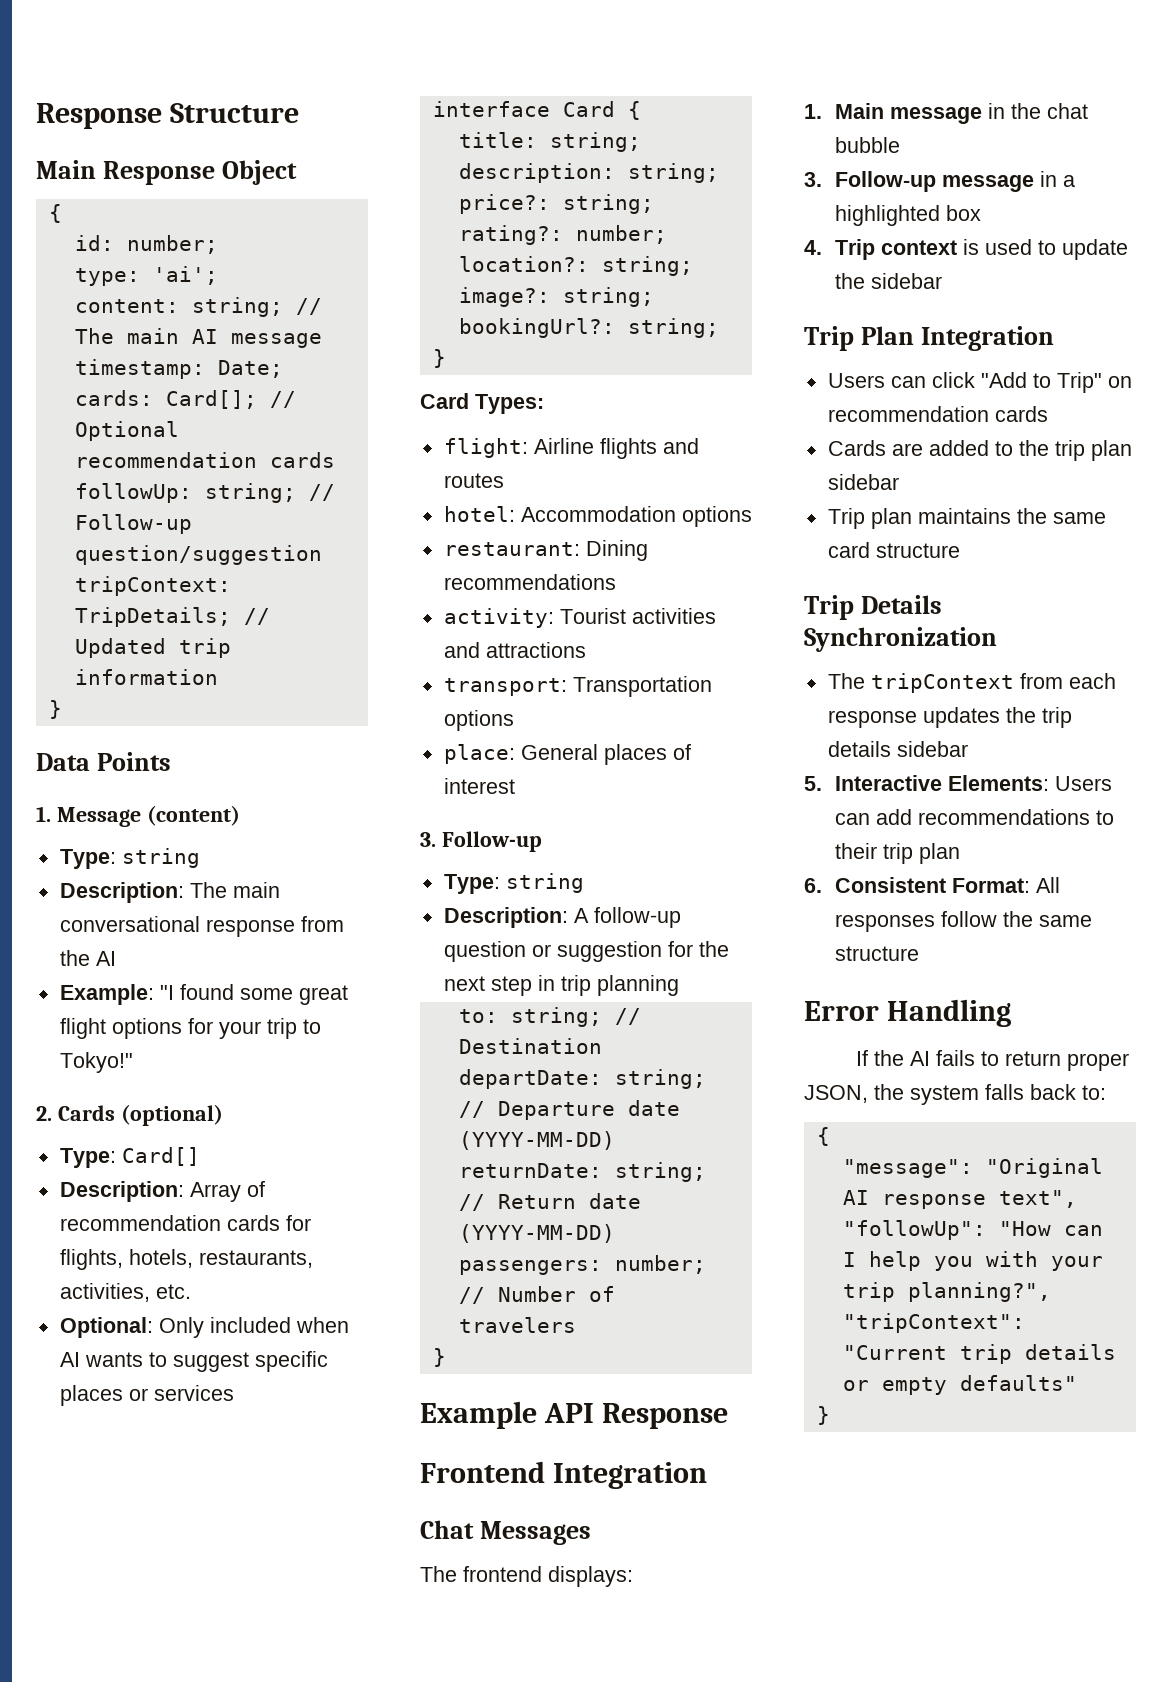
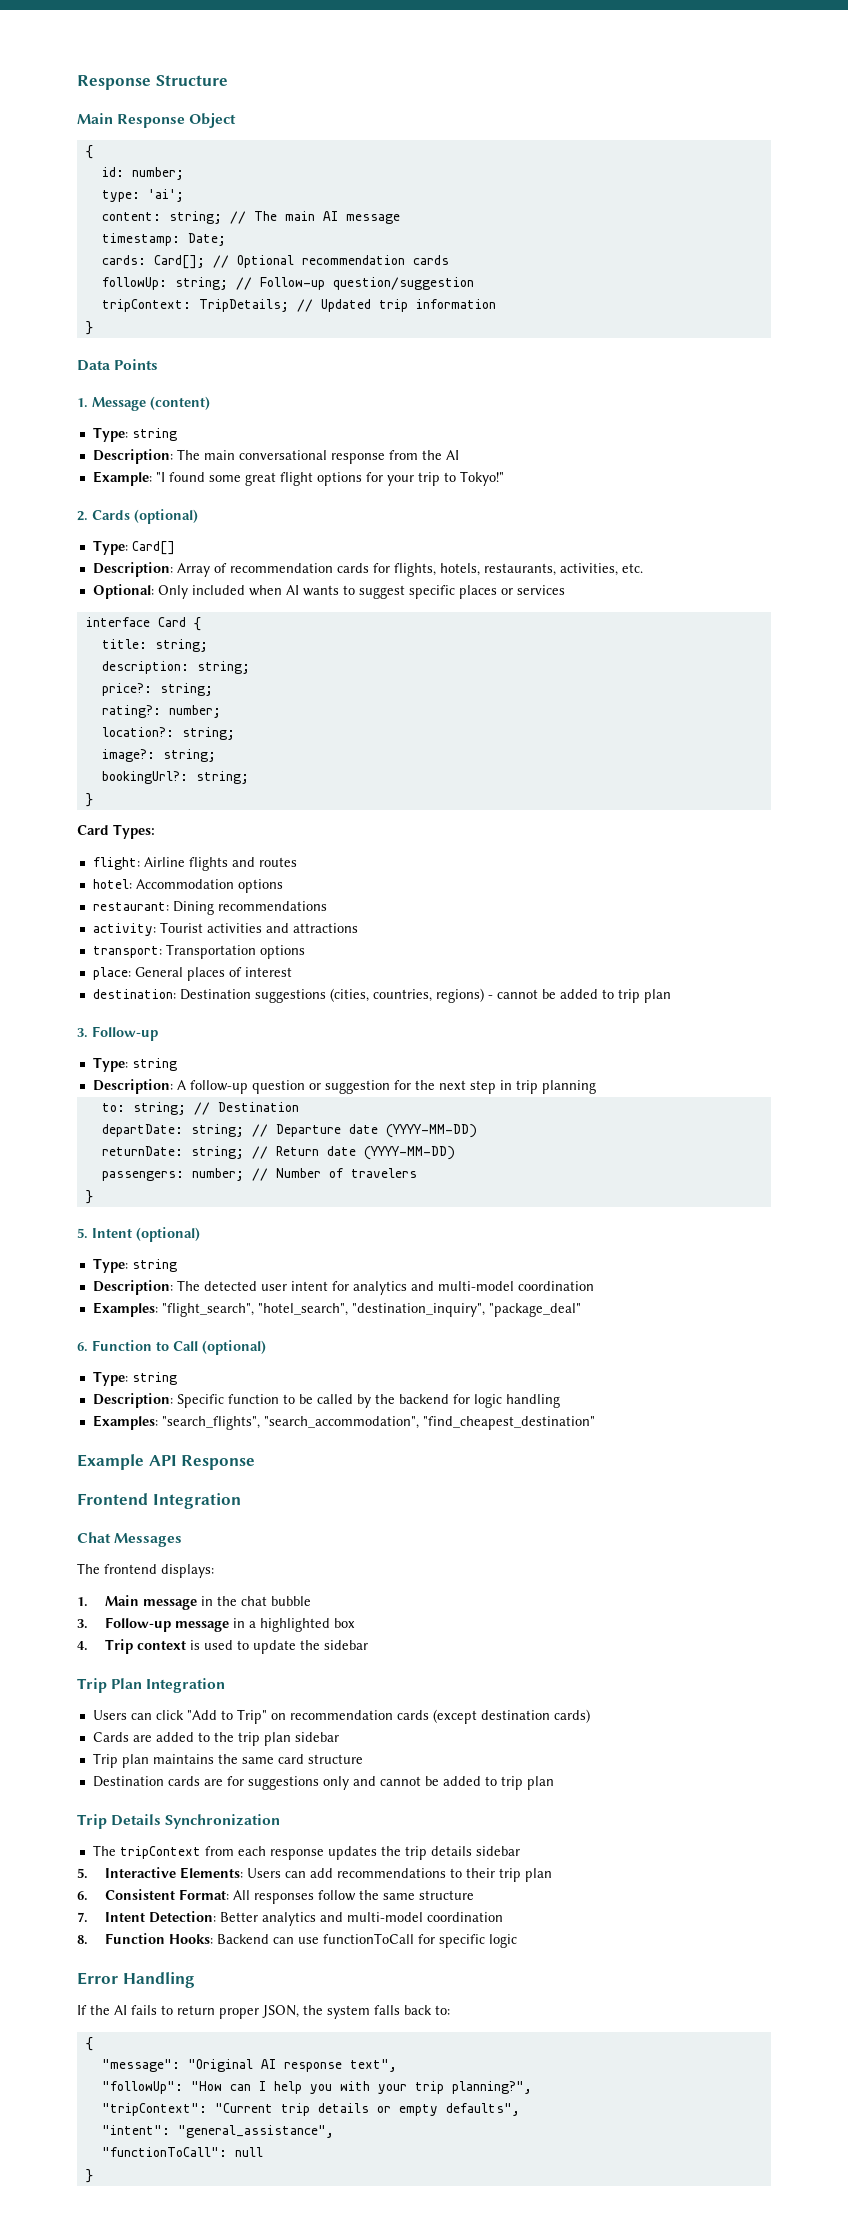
+ destination: Destination suggestions (cities, countries, regions) - cannot be added to trip plan
+ 5. Intent (optional)
+ Type: string
+ Description: The detected user intent for analytics and multi-model coordination
+ Examples: "flight_search", "hotel_search", "destination_inquiry", "package_deal"
+ 6. Function to Call (optional)
+ Type: string
+ Description: Specific function to be called by the backend for logic handling
+ Examples: "search_flights", "search_accommodation", "find_cheapest_destination"
- Users can click "Add to Trip" on recommendation cards
+ Users can click "Add to Trip" on recommendation cards (except destination cards)
+ Destination cards are for suggestions only and cannot be added to trip plan
+ 7. Intent Detection: Better analytics and multi-model coordination
+ 8. Function Hooks: Backend can use functionToCall for specific logic
- "tripContext": "Current trip details or empty defaults"
+ "tripContext": "Current trip details or empty defaults",
+ "intent": "general_assistance",
+ "functionToCall": null

